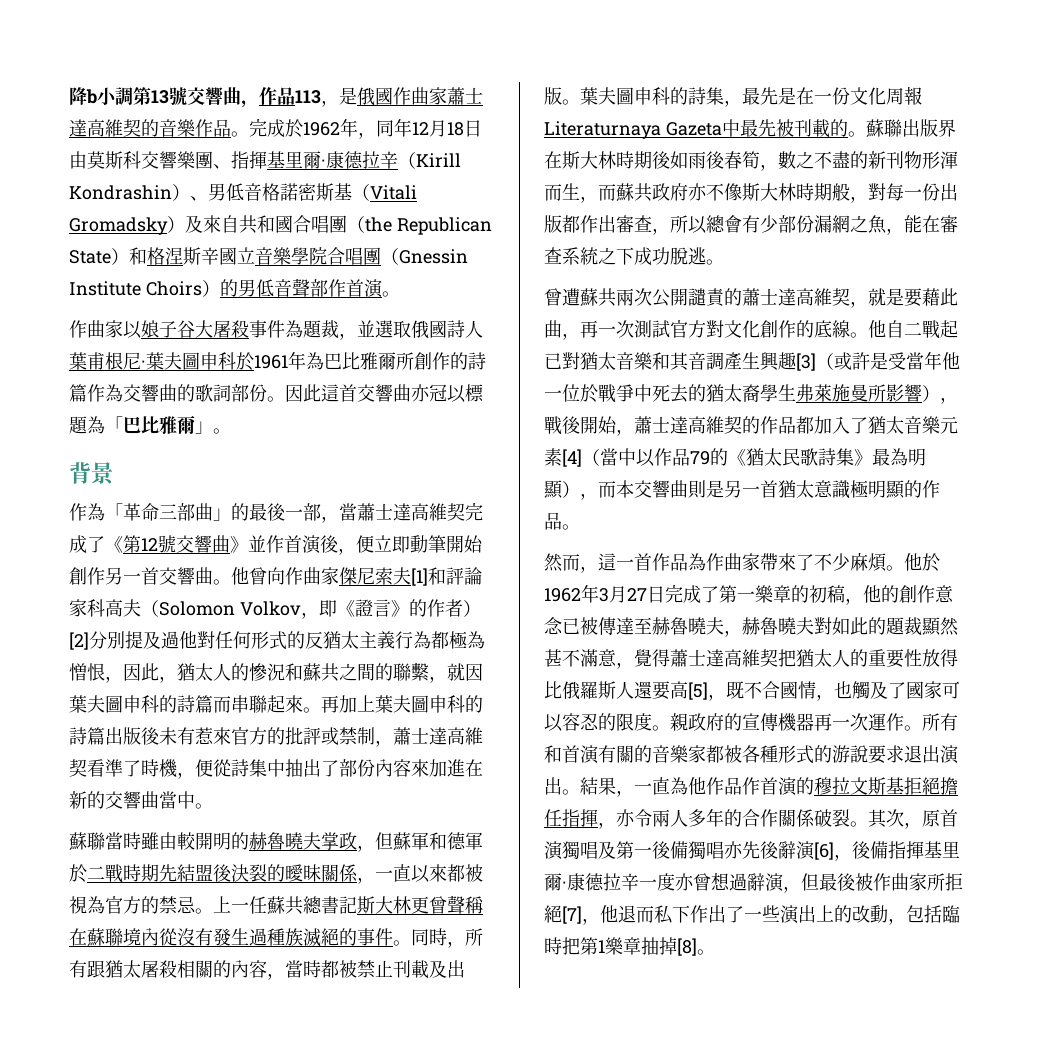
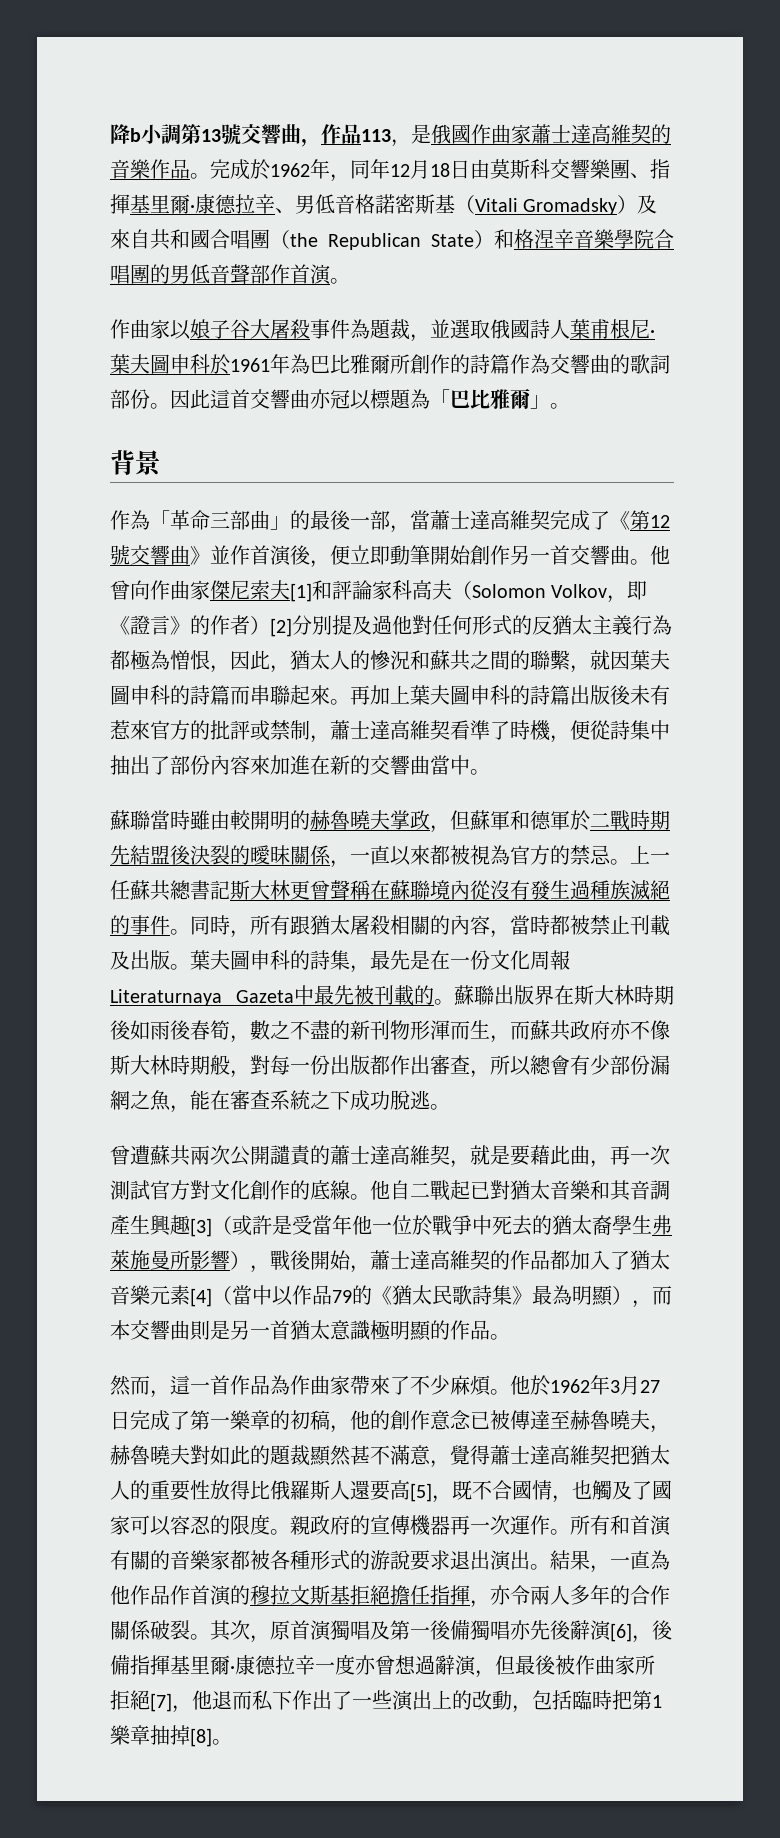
- 完成於1962年，同年12月18日由莫斯科交響樂團、指揮基里爾·康德拉辛（Kirill Kondrashin）、男低音格諾密斯基（Vitali Gromadsky）及來自共和國合唱團（the Republican State）和格涅斯辛國立音樂學院合唱團（Gnessin Institute Choirs）的男低音聲部作首演。
+ 完成於1962年，同年12月18日由莫斯科交響樂團、指揮基里爾·康德拉辛、男低音格諾密斯基（Vitali Gromadsky）及來自共和國合唱團（the Republican State）和格涅辛音樂學院合唱團的男低音聲部作首演。

